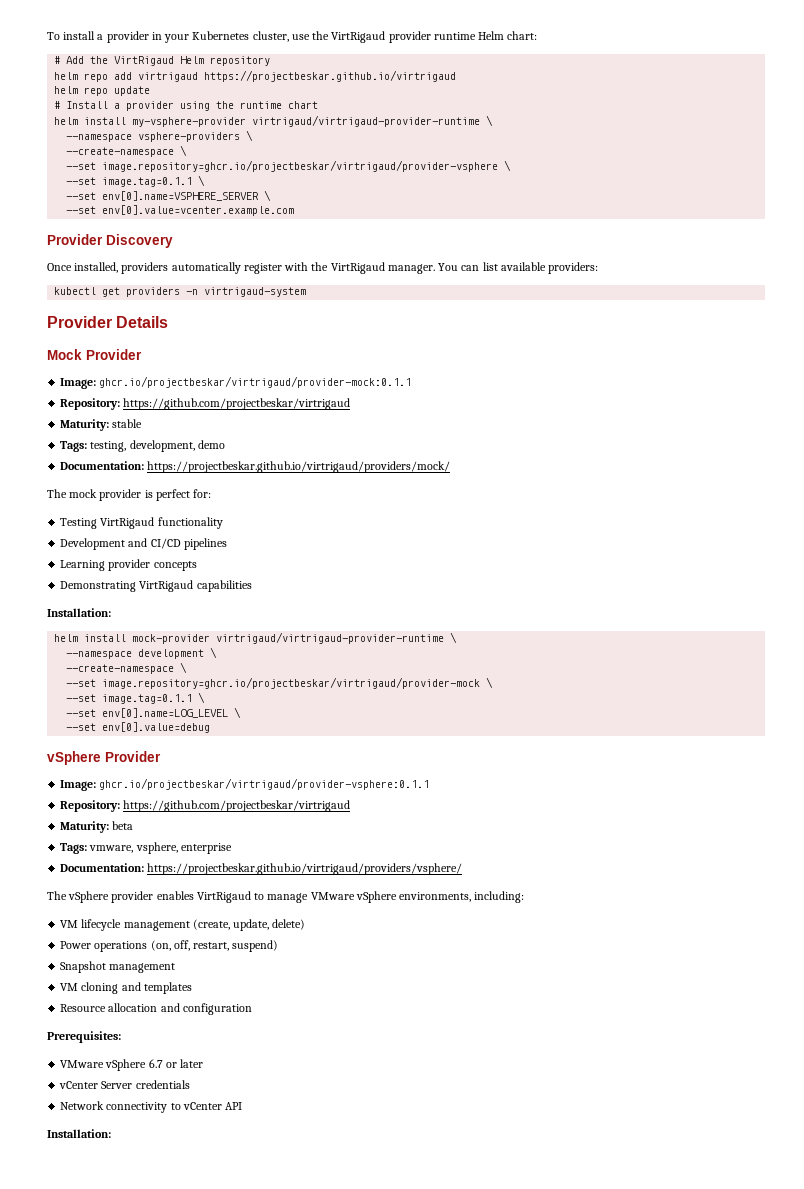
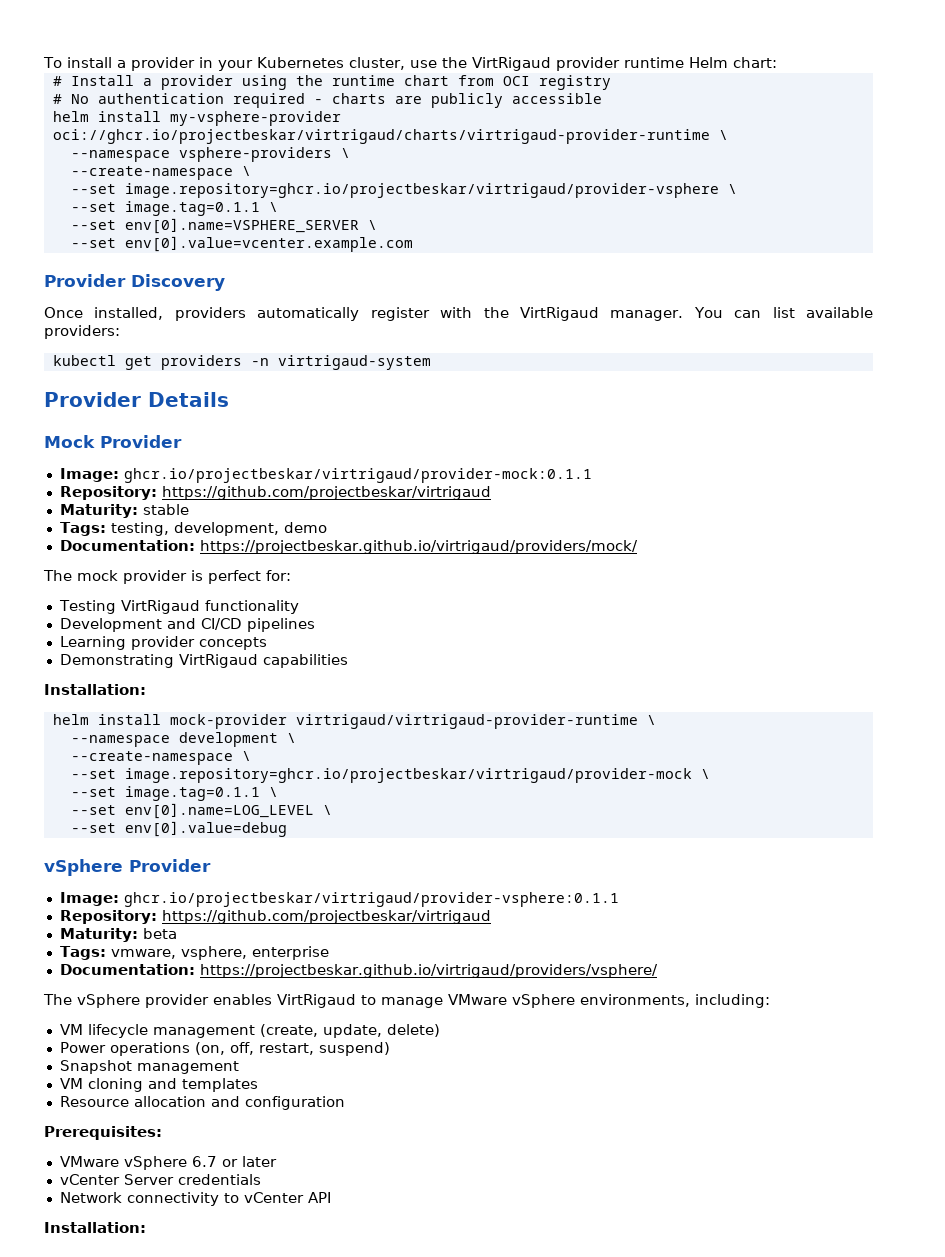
- # Add the VirtRigaud Helm repository
- helm repo add virtrigaud https://projectbeskar.github.io/virtrigaud
- helm repo update
- # Install a provider using the runtime chart
+ # Install a provider using the runtime chart from OCI registry
+ # No authentication required - charts are publicly accessible
- helm install my-vsphere-provider virtrigaud/virtrigaud-provider-runtime \
+ helm install my-vsphere-provider oci://ghcr.io/projectbeskar/virtrigaud/charts/virtrigaud-provider-runtime \

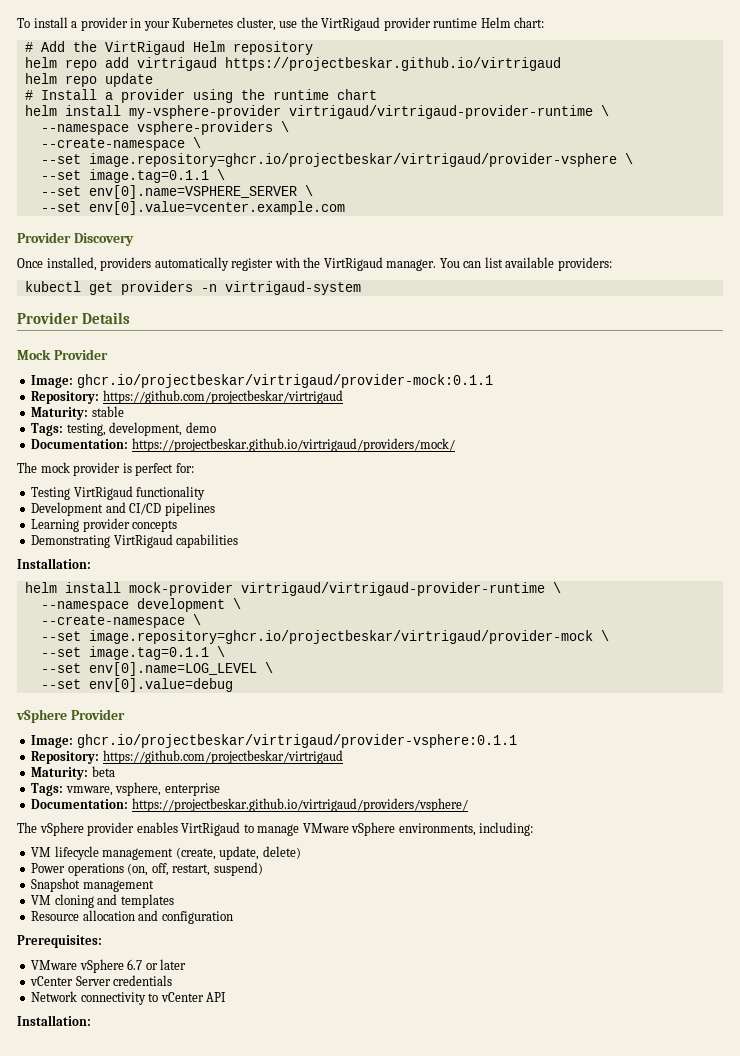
+ # Add the VirtRigaud Helm repository
+ helm repo add virtrigaud https://projectbeskar.github.io/virtrigaud
+ helm repo update
- # Install a provider using the runtime chart from OCI registry
- # No authentication required - charts are publicly accessible
+ # Install a provider using the runtime chart
- helm install my-vsphere-provider oci://ghcr.io/projectbeskar/virtrigaud/charts/virtrigaud-provider-runtime \
+ helm install my-vsphere-provider virtrigaud/virtrigaud-provider-runtime \

